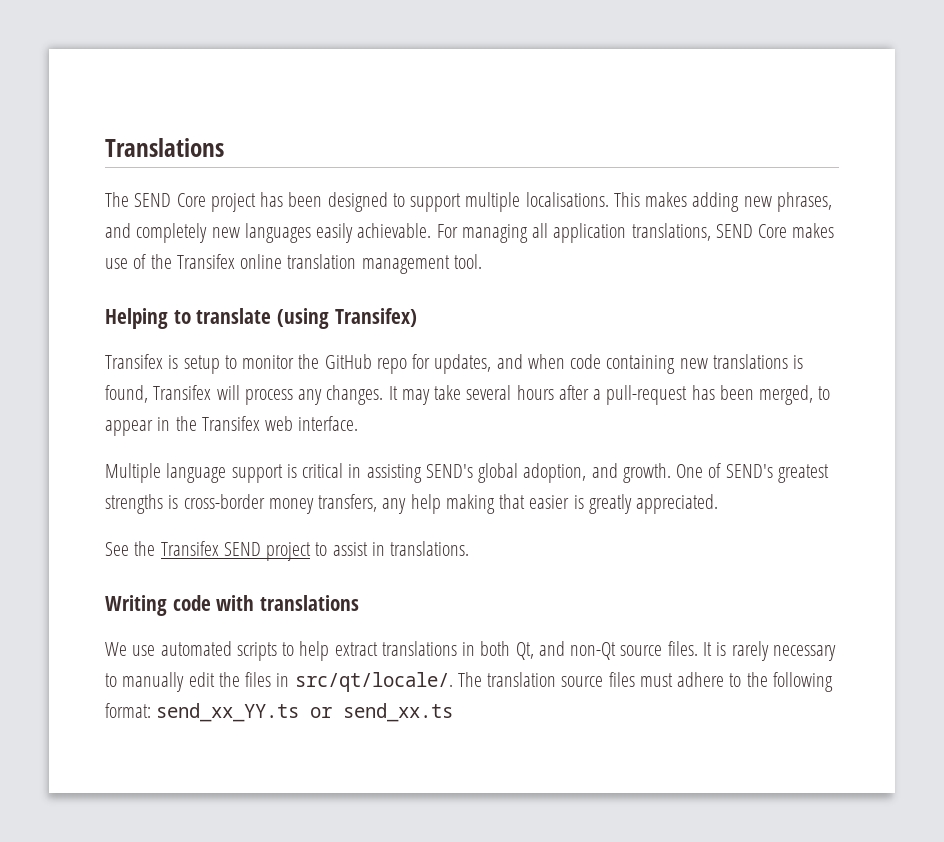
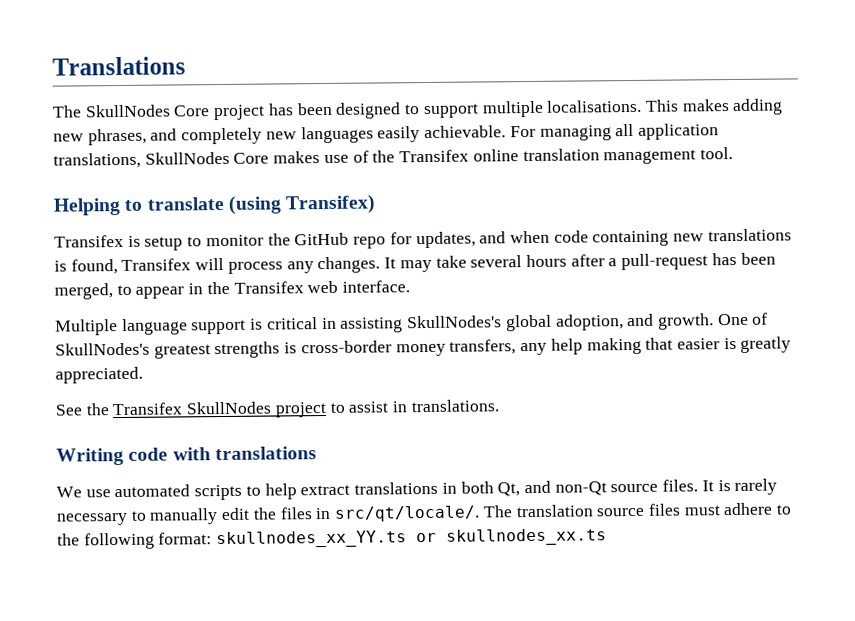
- The SEND Core project has been designed to support multiple localisations.
+ The SkullNodes Core project has been designed to support multiple localisations.
- For managing all application translations, SEND Core makes use of the Transifex online translation management tool.
+ For managing all application translations, SkullNodes Core makes use of the Transifex online translation management tool.
- Multiple language support is critical in assisting SEND's global adoption, and growth.
+ Multiple language support is critical in assisting SkullNodes's global adoption, and growth.
- One of SEND's greatest strengths is cross-border money transfers, any help making that easier is greatly appreciated.
+ One of SkullNodes's greatest strengths is cross-border money transfers, any help making that easier is greatly appreciated.
- See the Transifex SEND project to assist in translations.
+ See the Transifex SkullNodes project to assist in translations.
- The translation source files must adhere to the following format: send_xx_YY.ts or send_xx.ts
+ The translation source files must adhere to the following format: skullnodes_xx_YY.ts or skullnodes_xx.ts

